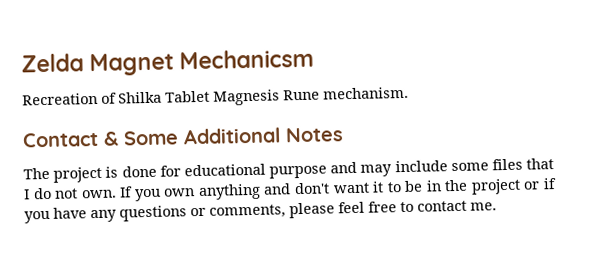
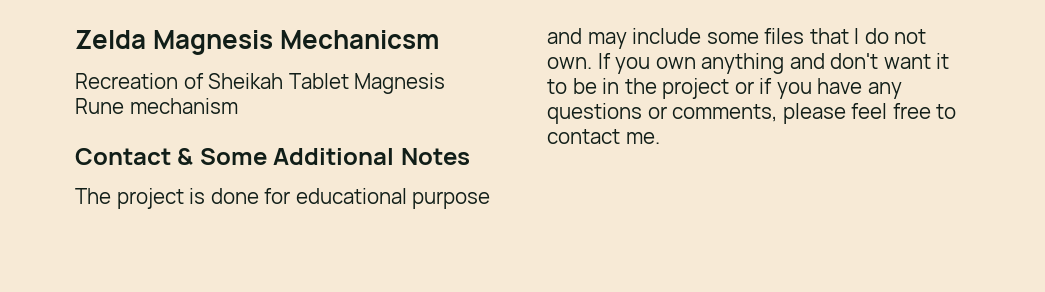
- Zelda Magnet Mechanicsm
+ Zelda Magnesis Mechanicsm
- Recreation of Shilka Tablet Magnesis Rune mechanism.
+ Recreation of Sheikah Tablet Magnesis Rune mechanism

